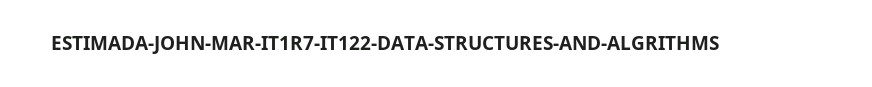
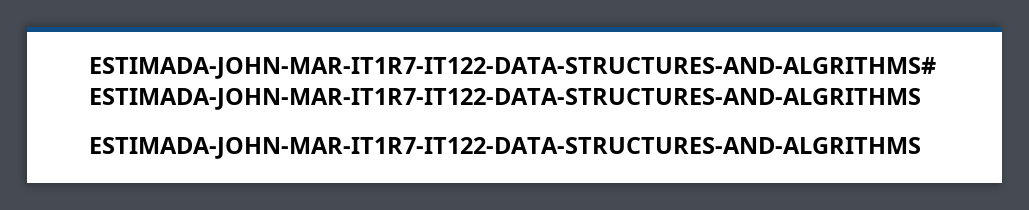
+ ESTIMADA-JOHN-MAR-IT1R7-IT122-DATA-STRUCTURES-AND-ALGRITHMS# ESTIMADA-JOHN-MAR-IT1R7-IT122-DATA-STRUCTURES-AND-ALGRITHMS

